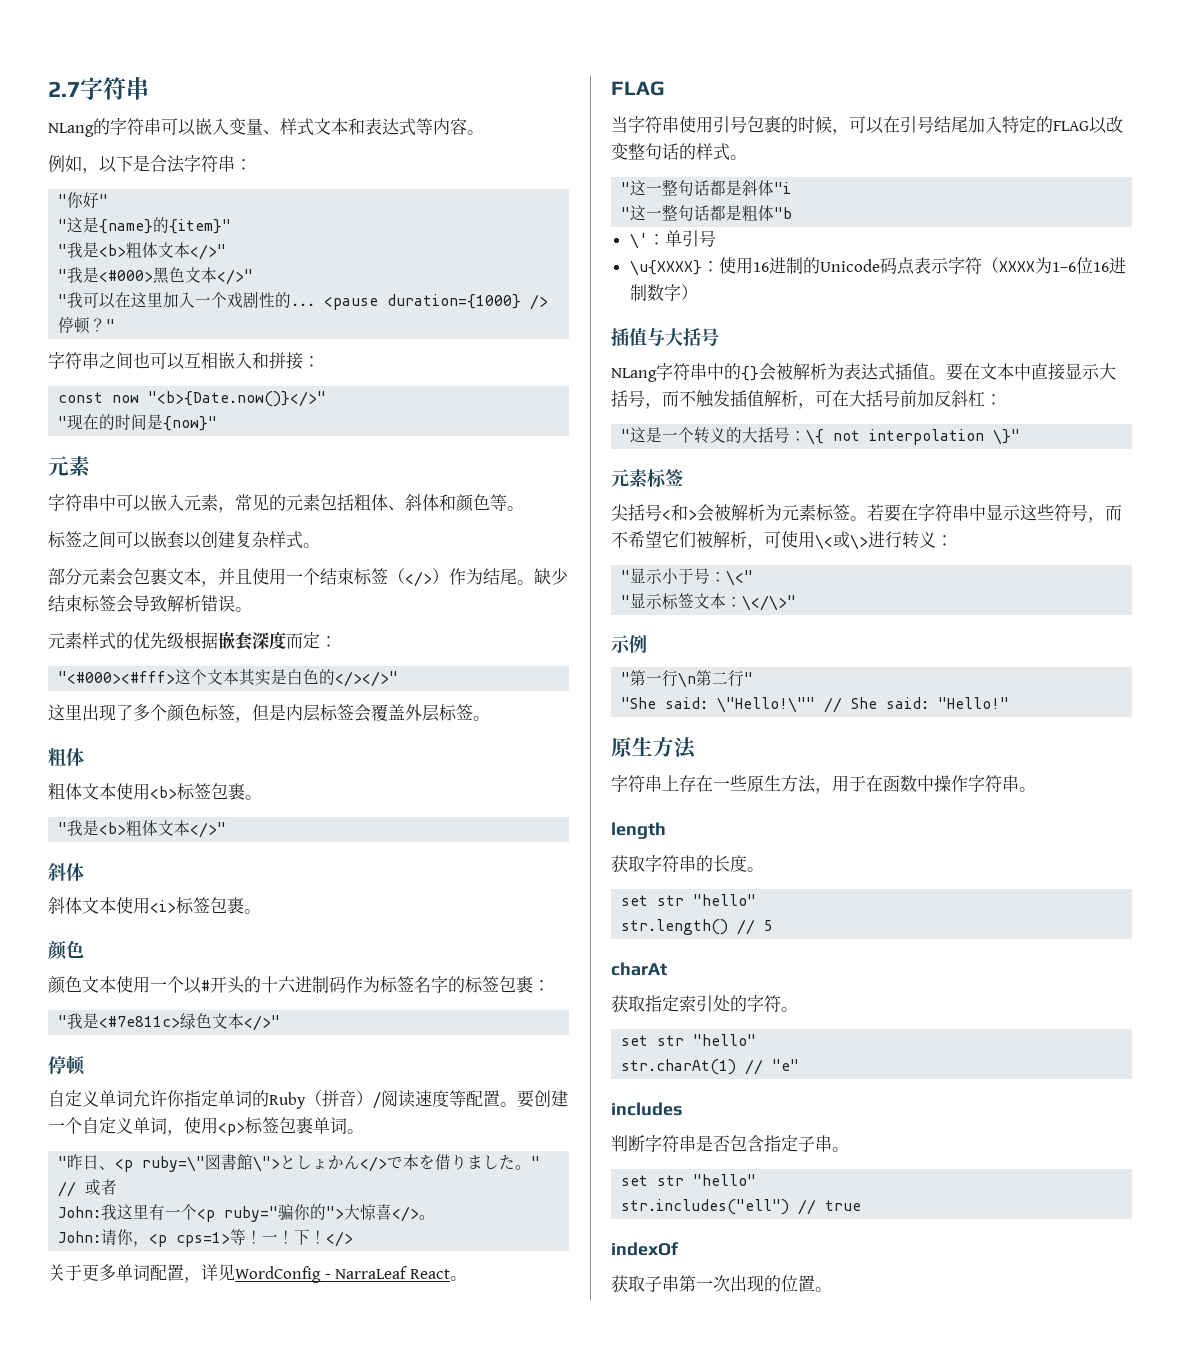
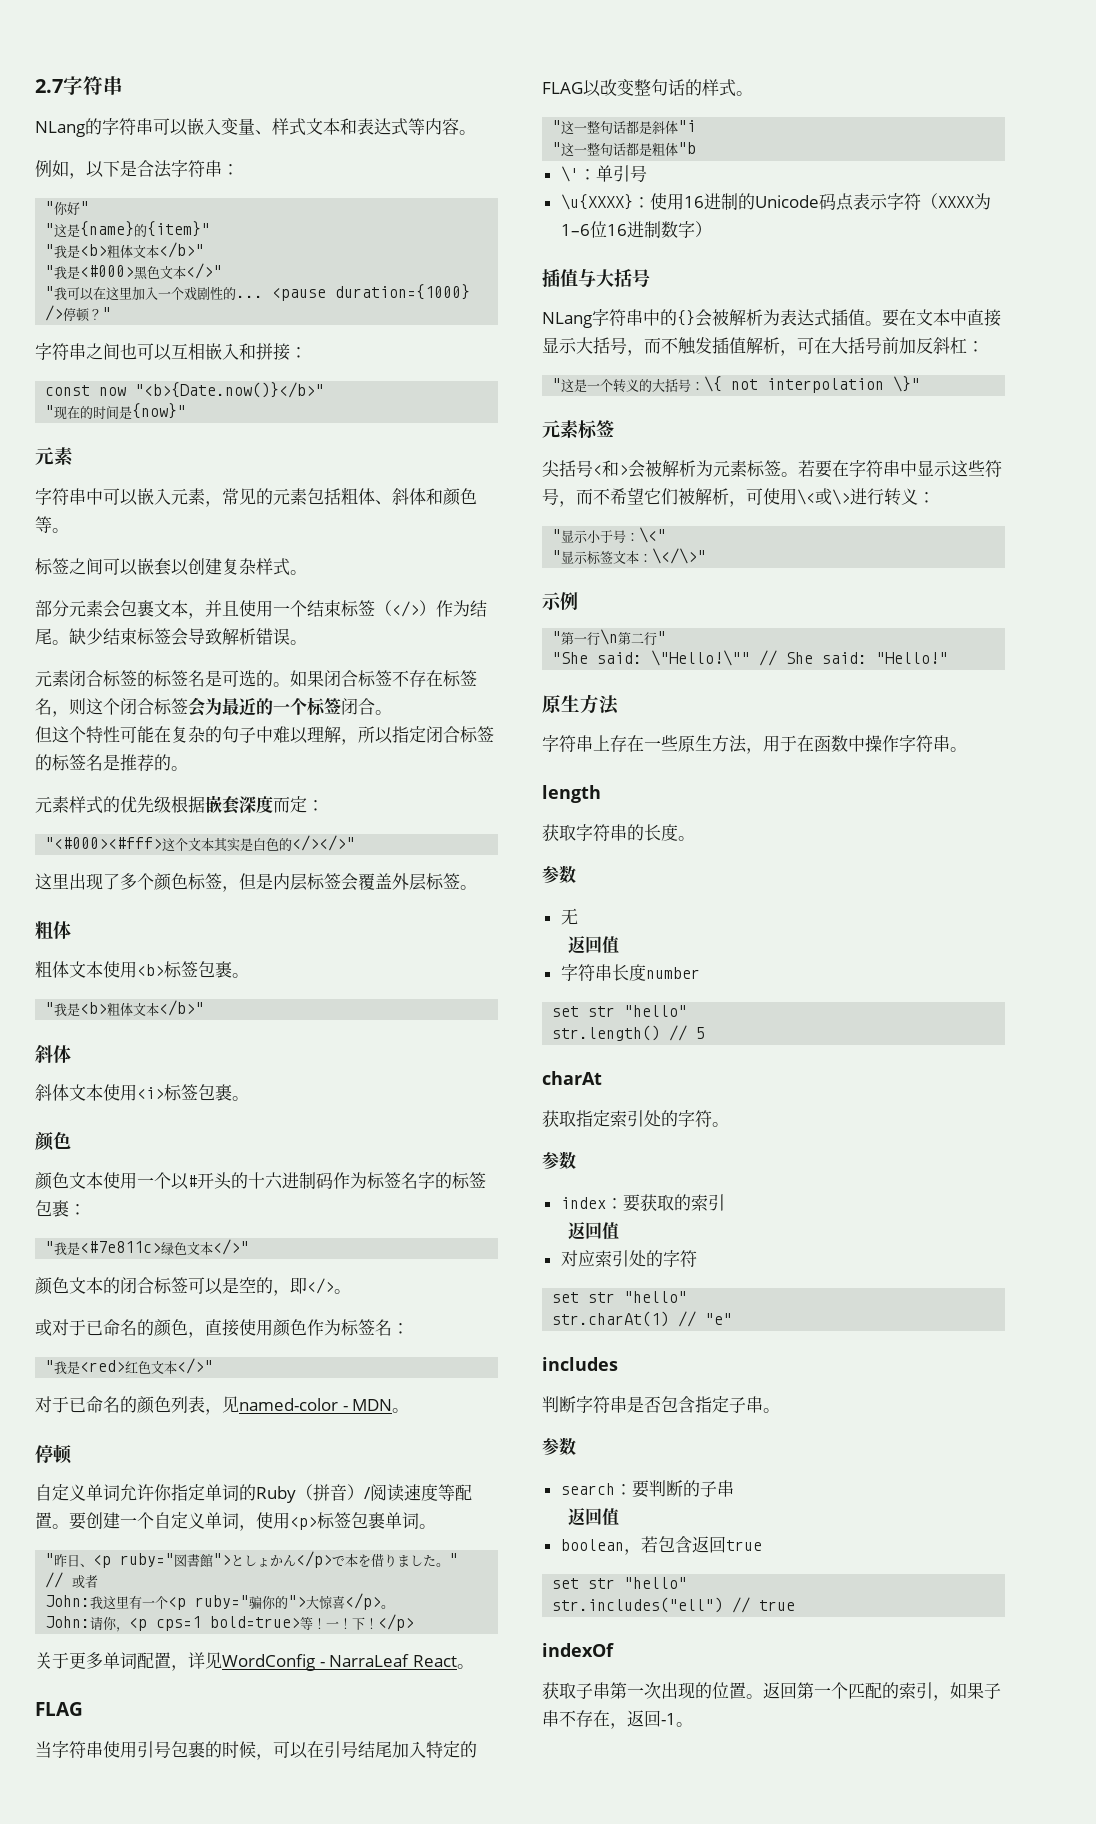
  "这是{name}的{item}"
- "我是<b>粗体文本</>"
+ "我是<b>粗体文本</b>"
- const now "<b>{Date.now()}</>"
+ const now "<b>{Date.now()}</b>"
+ 元素闭合标签的标签名是可选的。如果闭合标签不存在标签名，则这个闭合标签会为最近的一个标签闭合。
+ 但这个特性可能在复杂的句子中难以理解，所以指定闭合标签的标签名是推荐的。
  粗体文本使用<b>标签包裹。
- "我是<b>粗体文本</>"
+ "我是<b>粗体文本</b>"
+ 颜色文本的闭合标签可以是空的，即</>。
+ 或对于已命名的颜色，直接使用颜色作为标签名：
+ "我是<red>红色文本</>"
+ 对于已命名的颜色列表，见named-color - MDN。
- "昨日、<p ruby=\"図書館\">としょかん</>で本を借りました。
+ "昨日、<p ruby="図書館">としょかん</p>で本を借りました。
- John:我这里有一个<p ruby="骗你的">大惊喜</>。
+ John:我这里有一个<p ruby="骗你的">大惊喜</p>。
- John:请你，<p cps=1>等！
+ John:请你，<p cps=1 bold=true>等！
- 下！</>
+ 下！</p>
  获取字符串的长度。
+ 参数
+ 无
+ 返回值
+ 字符串长度number
  获取指定索引处的字符。
+ 参数
+ index：要获取的索引
+ 返回值
+ 对应索引处的字符
  判断字符串是否包含指定子串。
+ 参数
+ search：要判断的子串
+ 返回值
+ boolean，若包含返回true
+ 返回第一个匹配的索引，如果子串不存在，返回-1。

